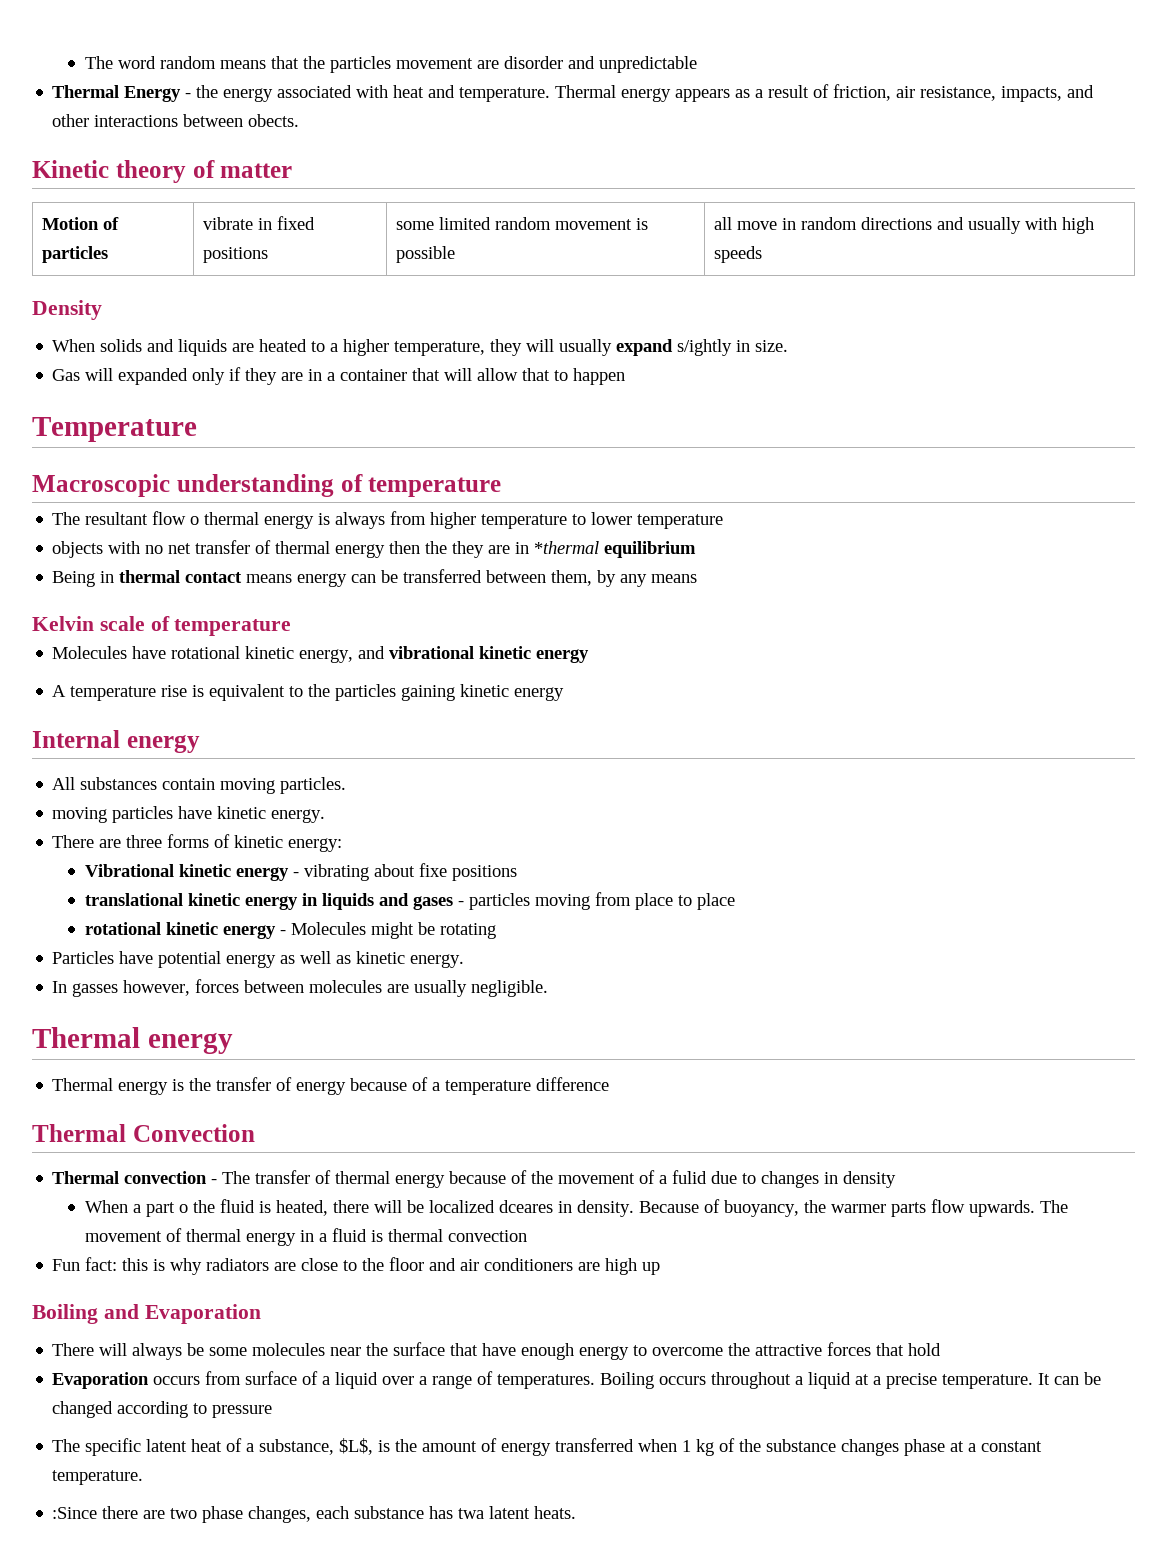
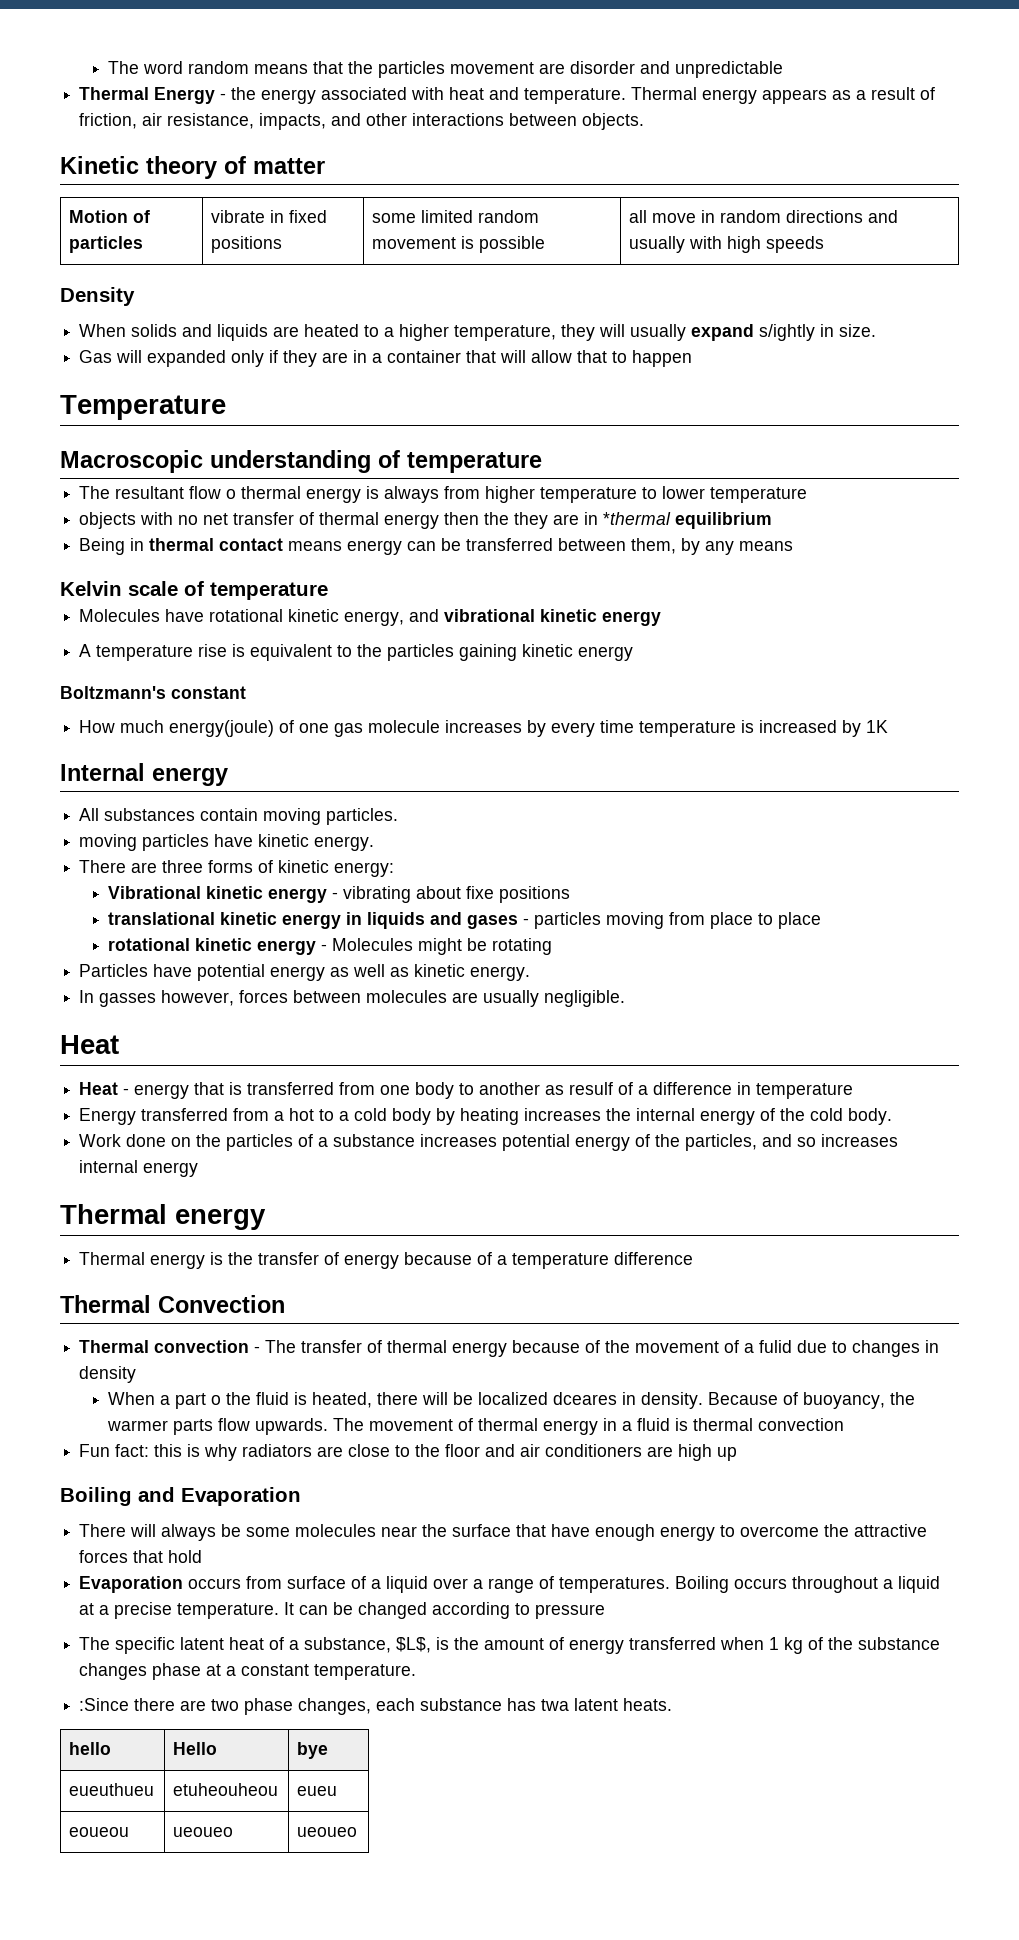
- Thermal energy appears as a result of friction, air resistance, impacts, and other interactions between obects.
+ Thermal energy appears as a result of friction, air resistance, impacts, and other interactions between objects.
+ Boltzmann's constant
+ How much energy(joule) of one gas molecule increases by every time temperature is increased by 1K
  In gasses however, forces between molecules are usually negligible.
+ Heat
+ Heat - energy that is transferred from one body to another as resulf of a difference in temperature
+ Energy transferred from a hot to a cold body by heating increases the internal energy of the cold body.
+ Work done on the particles of a substance increases potential energy of the particles, and so increases internal energy
+ hello | Hello | bye
+ eueuthueu | etuheouheou | eueu
+ eoueou | ueoueo | ueoueo

